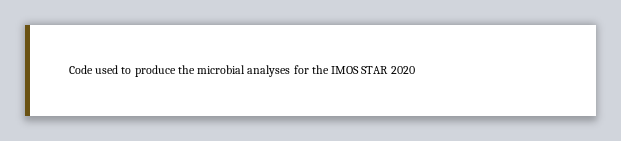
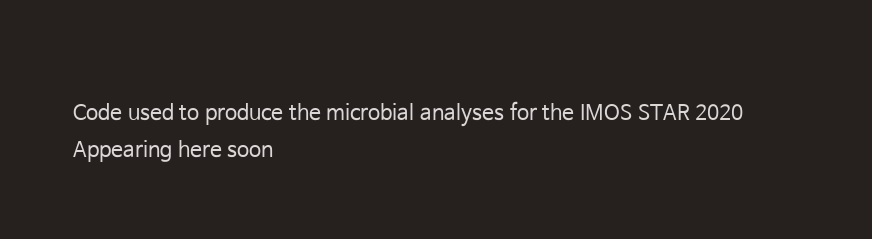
+ Appearing here soon

